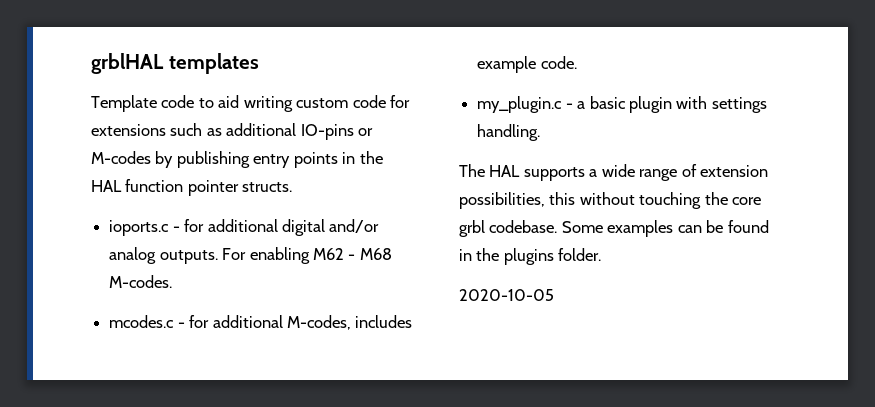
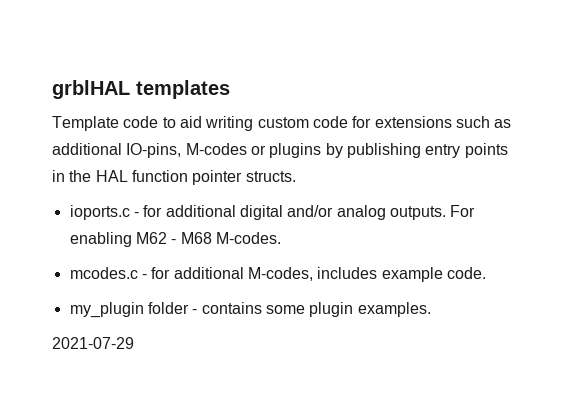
- Template code to aid writing custom code for extensions such as additional IO-pins or M-codes by publishing entry points in the HAL function pointer structs.
+ Template code to aid writing custom code for extensions such as additional IO-pins, M-codes or plugins by publishing entry points in the HAL function pointer structs.
- my_plugin.c - a basic plugin with settings handling.
- The HAL supports a wide range of extension possibilities, this without touching the core grbl codebase. Some examples can be found in the plugins folder.
- 2020-10-05
+ my_plugin folder - contains some plugin examples.
+ 2021-07-29

